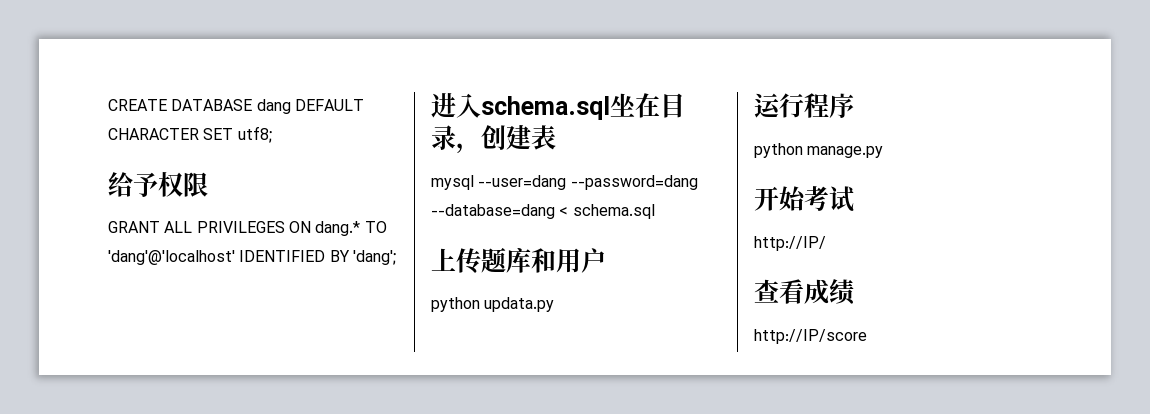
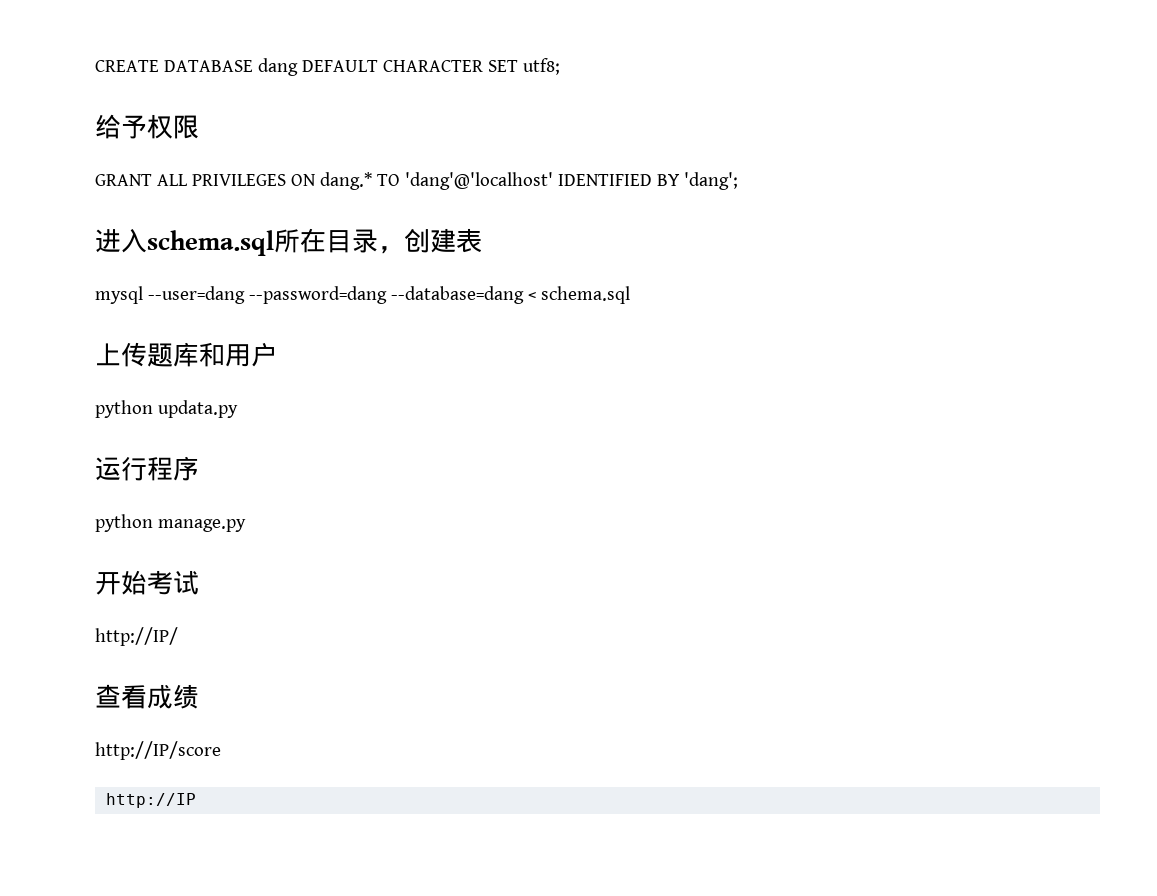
- 进入schema.sql坐在目录，创建表
+ 进入schema.sql所在目录，创建表
+ http://IP

